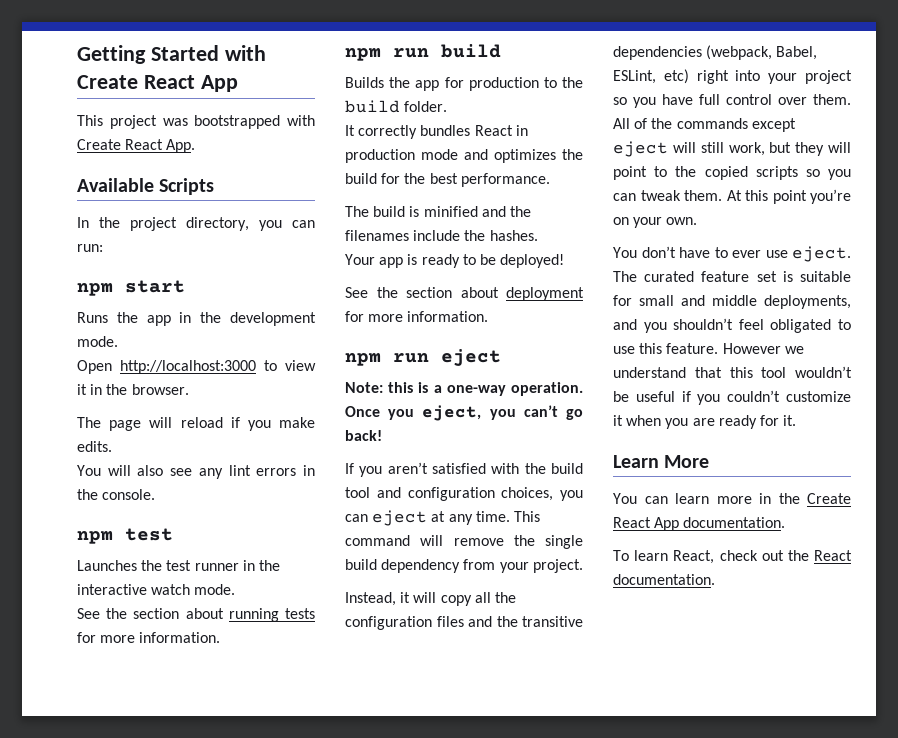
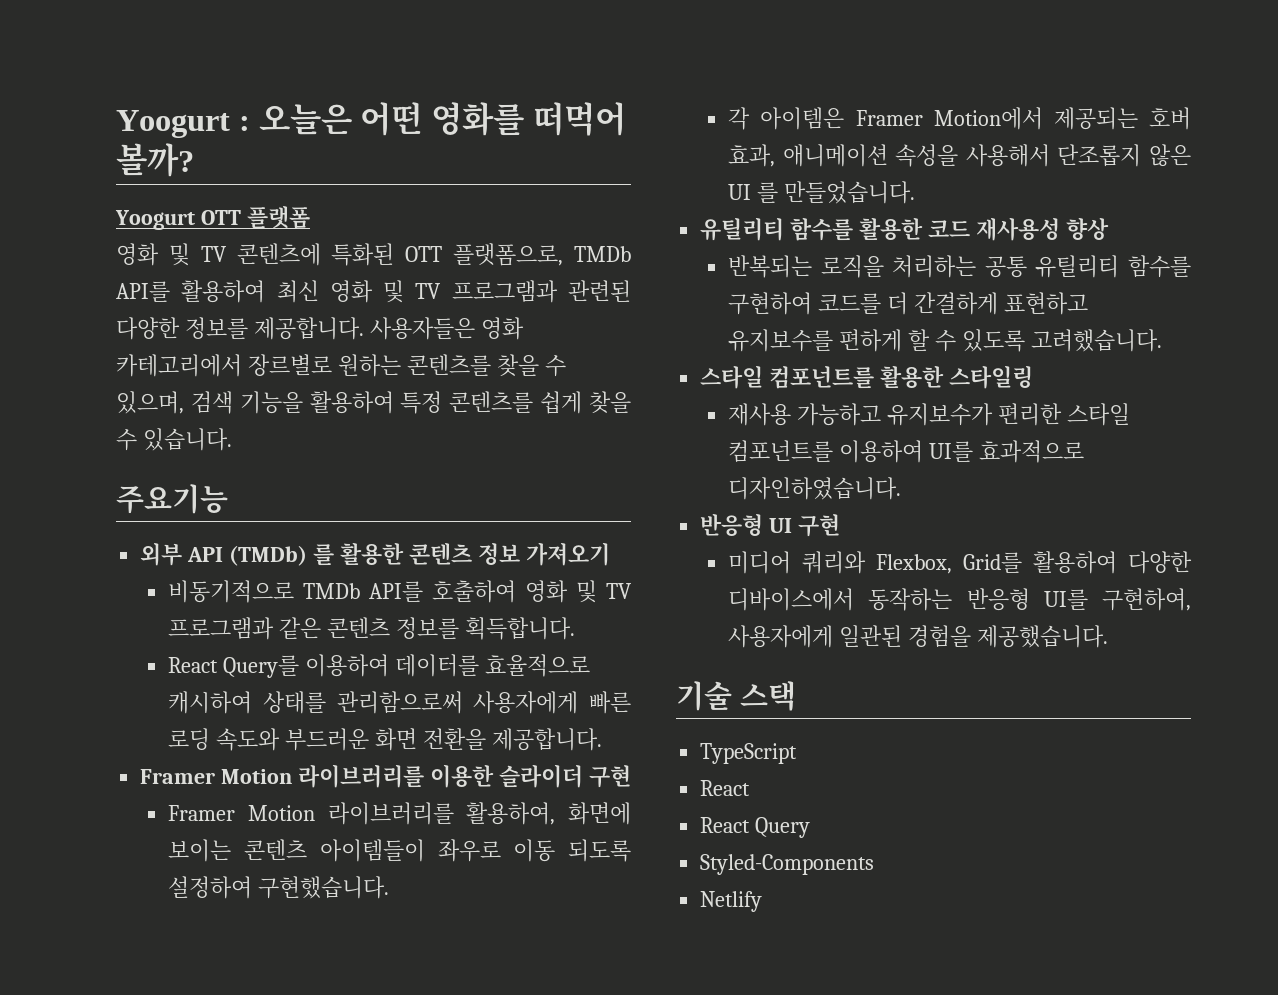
- Getting Started with Create React App
- This project was bootstrapped with Create React App.
- Available Scripts
- In the project directory, you can run:
- npm start
- Runs the app in the development mode.
- Open http://localhost:3000 to view it in the browser.
- The page will reload if you make edits.
- You will also see any lint errors in the console.
- npm test
- Launches the test runner in the interactive watch mode.
- See the section about running tests for more information.
- npm run build
- Builds the app for production to the build folder.
- It correctly bundles React in production mode and optimizes the build for the best performance.
- The build is minified and the filenames include the hashes.
- Your app is ready to be deployed!
- See the section about deployment for more information.
- npm run eject
- Note: this is a one-way operation. Once you eject, you can’t go back!
- If you aren’t satisfied with the build tool and configuration choices, you can eject at any time. This command will remove the single build dependency from your project.
- Instead, it will copy all the configuration files and the transitive dependencies (webpack, Babel, ESLint, etc) right into your project so you have full control over them. All of the commands except eject will still work, but they will point to the copied scripts so you can tweak them. At this point you’re on your own.
- You don’t have to ever use eject. The curated feature set is suitable for small and middle deployments, and you shouldn’t feel obligated to use this feature. However we understand that this tool wouldn’t be useful if you couldn’t customize it when you are ready for it.
- Learn More
- You can learn more in the Create React App documentation.
- To learn React, check out the React documentation.
+ Yoogurt : 오늘은 어떤 영화를 떠먹어 볼까?
+ Yoogurt OTT 플랫폼
+ 영화 및 TV 콘텐츠에 특화된 OTT 플랫폼으로, TMDb API를 활용하여 최신 영화 및 TV 프로그램과 관련된 다양한 정보를 제공합니다. 사용자들은 영화 카테고리에서 장르별로 원하는 콘텐츠를 찾을 수 있으며, 검색 기능을 활용하여 특정 콘텐츠를 쉽게 찾을 수 있습니다.
+ 주요기능
+ 외부 API (TMDb) 를 활용한 콘텐츠 정보 가져오기
+ 비동기적으로 TMDb API를 호출하여 영화 및 TV 프로그램과 같은 콘텐츠 정보를 획득합니다.
+ React Query를 이용하여 데이터를 효율적으로 캐시하여 상태를 관리함으로써 사용자에게 빠른 로딩 속도와 부드러운 화면 전환을 제공합니다.
+ Framer Motion 라이브러리를 이용한 슬라이더 구현
+ Framer Motion 라이브러리를 활용하여, 화면에 보이는 콘텐츠 아이템들이 좌우로 이동 되도록 설정하여 구현했습니다.
+ 각 아이템은 Framer Motion에서 제공되는 호버 효과, 애니메이션 속성을 사용해서 단조롭지 않은 UI 를 만들었습니다.
+ 유틸리티 함수를 활용한 코드 재사용성 향상
+ 반복되는 로직을 처리하는 공통 유틸리티 함수를 구현하여 코드를 더 간결하게 표현하고 유지보수를 편하게 할 수 있도록 고려했습니다.
+ 스타일 컴포넌트를 활용한 스타일링
+ 재사용 가능하고 유지보수가 편리한 스타일 컴포넌트를 이용하여 UI를 효과적으로 디자인하였습니다.
+ 반응형 UI 구현
+ 미디어 쿼리와 Flexbox, Grid를 활용하여 다양한 디바이스에서 동작하는 반응형 UI를 구현하여, 사용자에게 일관된 경험을 제공했습니다.
+ 기술 스택
+ TypeScript
+ React
+ React Query
+ Styled-Components
+ Netlify

